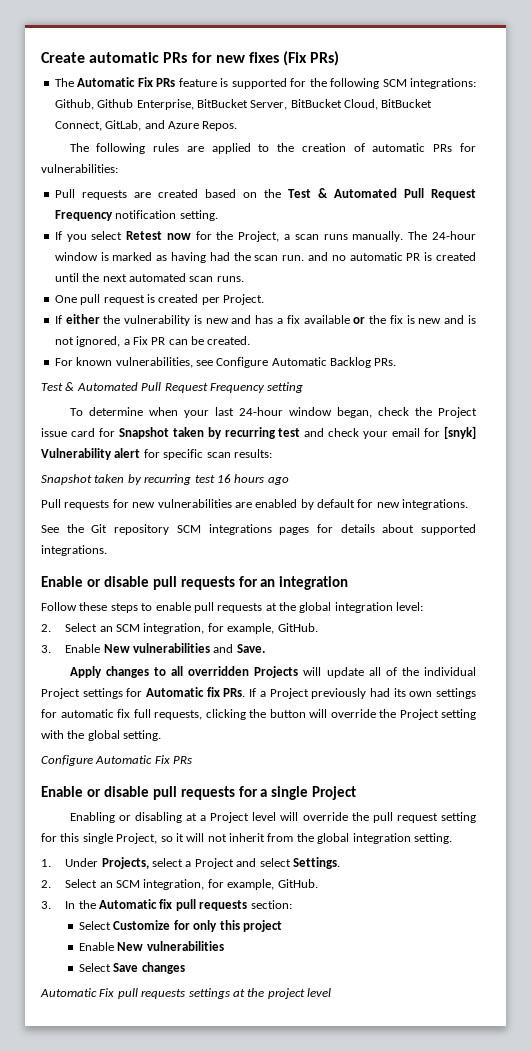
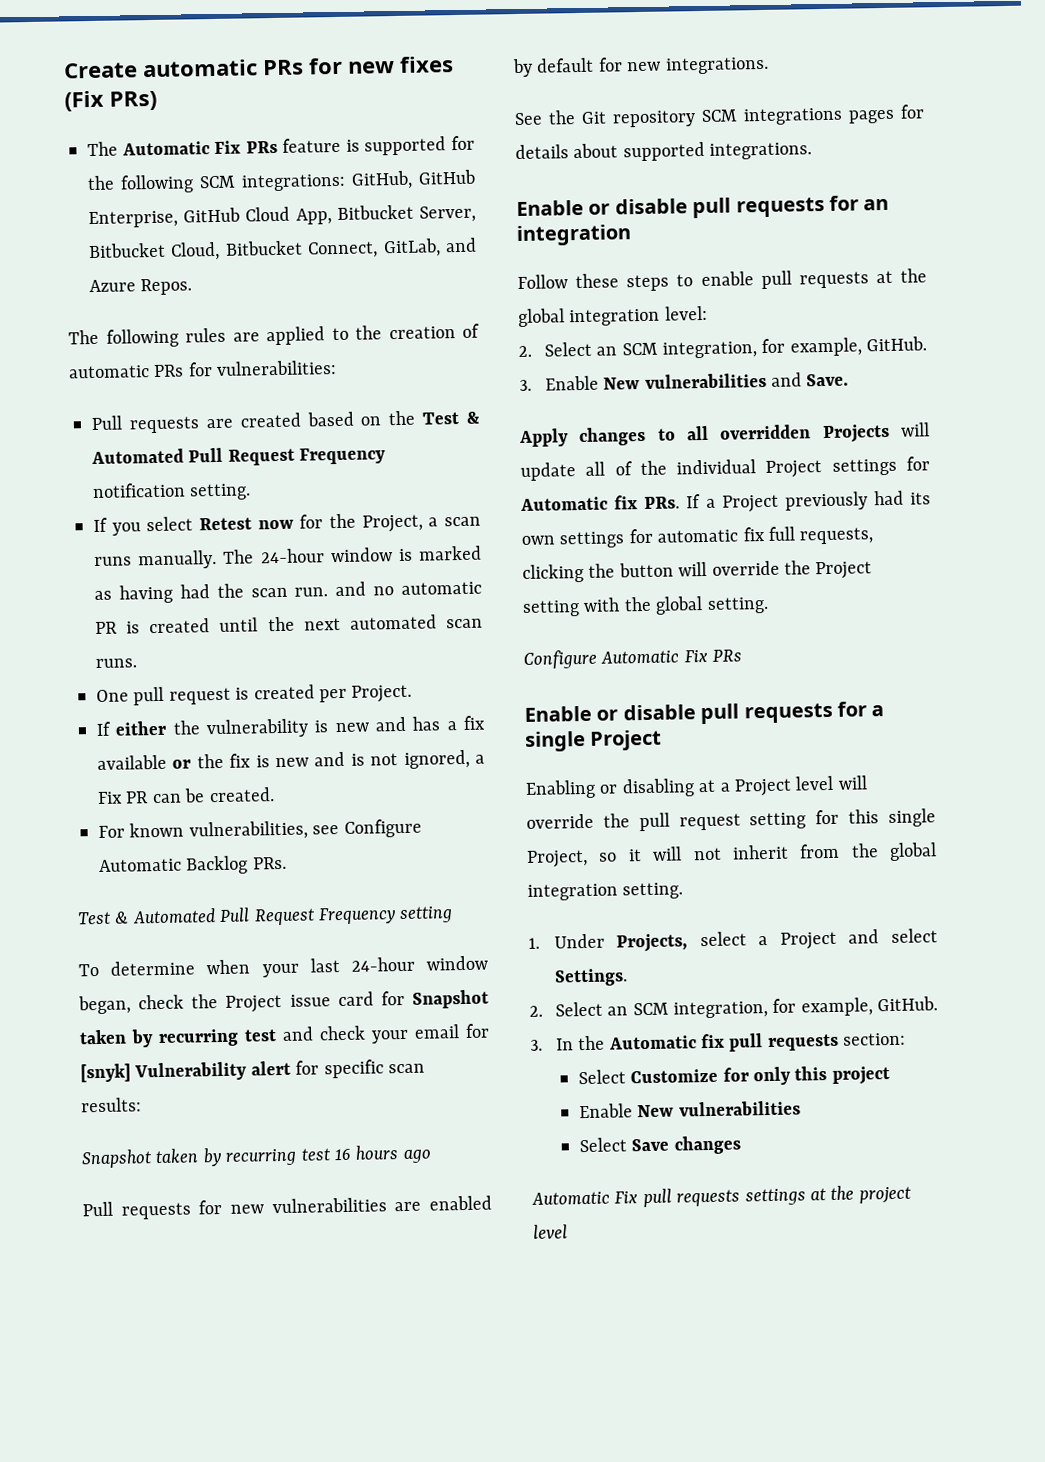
- The Automatic Fix PRs feature is supported for the following SCM integrations: Github, Github Enterprise, BitBucket Server, BitBucket Cloud, BitBucket Connect, GitLab, and Azure Repos.
+ The Automatic Fix PRs feature is supported for the following SCM integrations: GitHub, GitHub Enterprise, GitHub Cloud App, Bitbucket Server, Bitbucket Cloud, Bitbucket Connect, GitLab, and Azure Repos.

